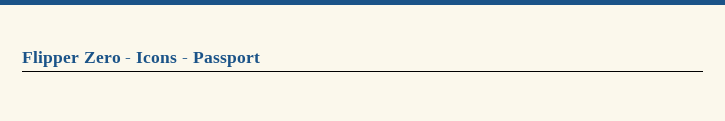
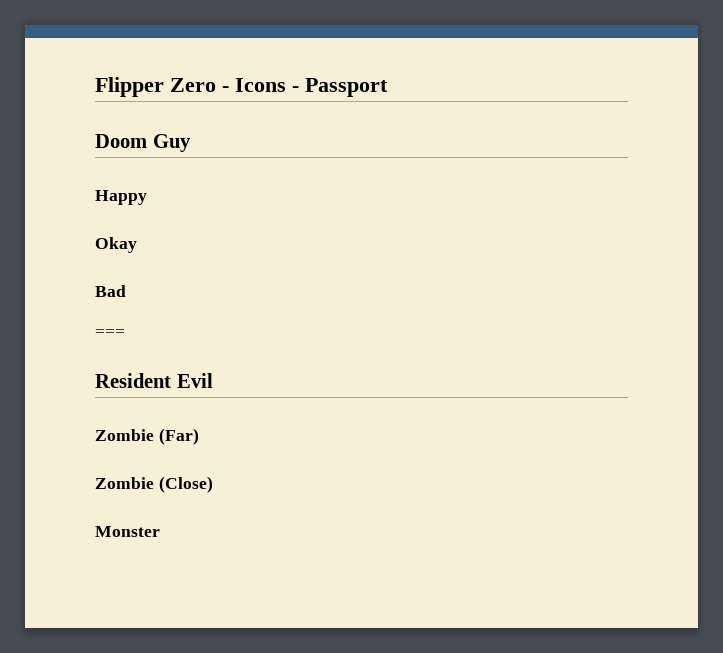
+ Doom Guy
+ Happy
+ Okay
+ Bad
+ ===
+ Resident Evil
+ Zombie (Far)
+ Zombie (Close)
+ Monster

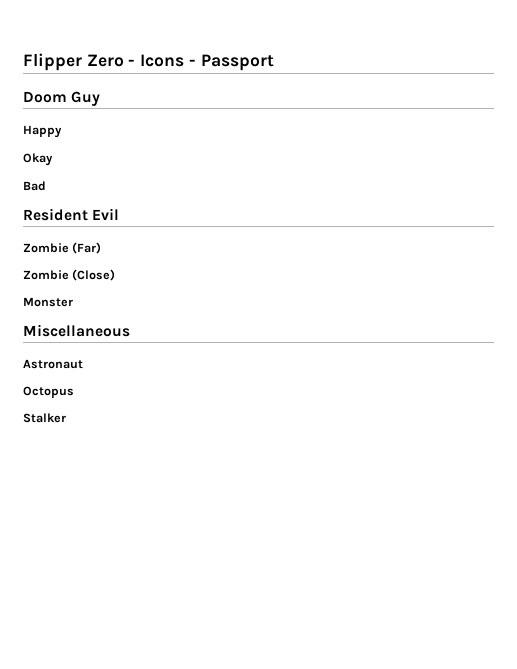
- ===
+ Miscellaneous
+ Astronaut
+ Octopus
+ Stalker

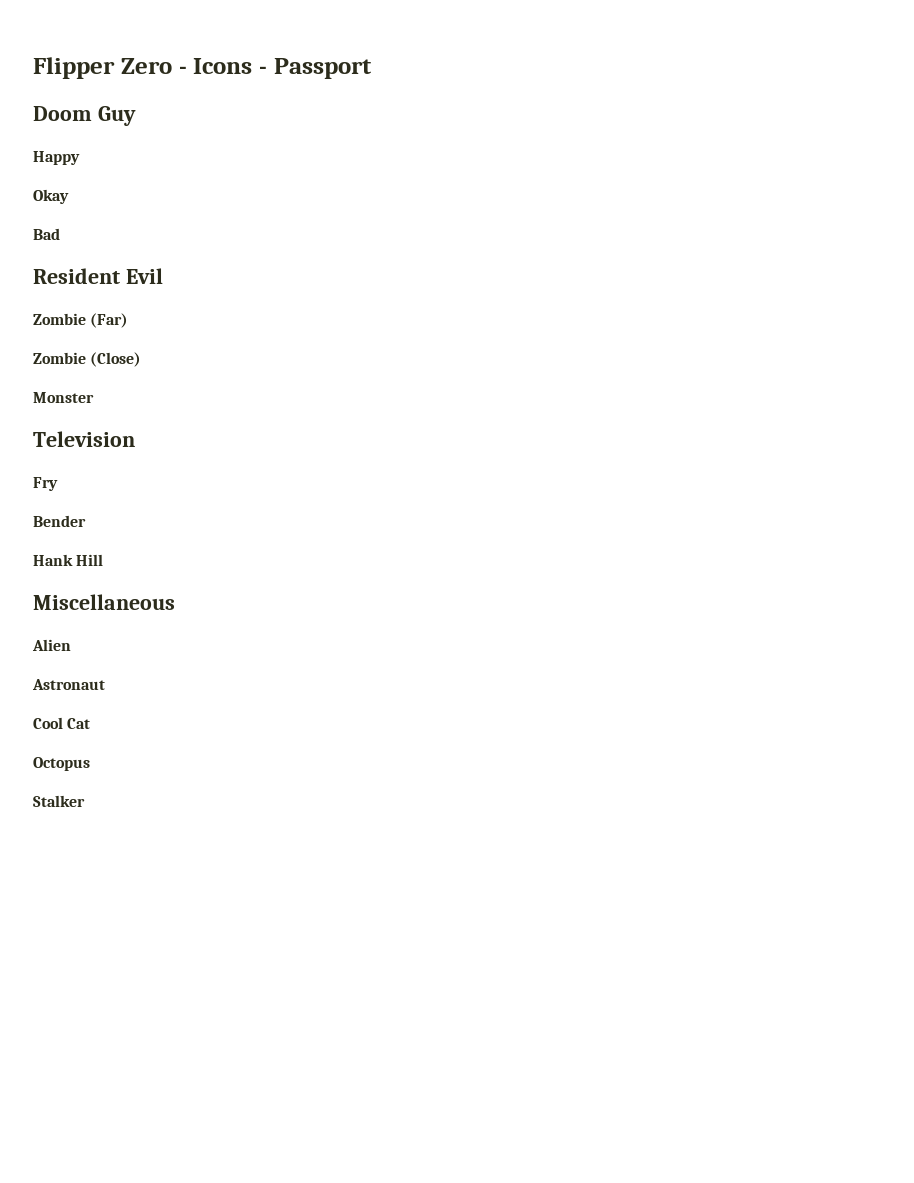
+ Television
+ Fry
+ Bender
+ Hank Hill
+ Alien
+ Cool Cat

